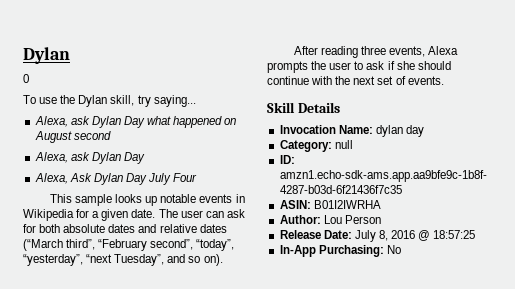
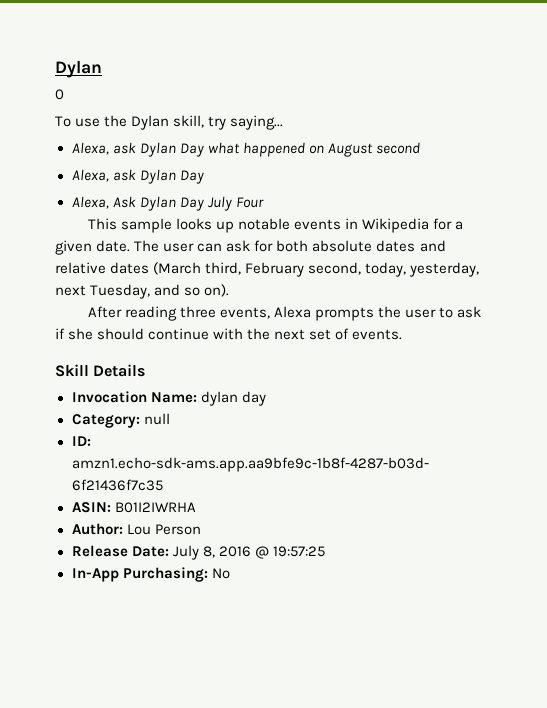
- The user can ask for both absolute dates and relative dates (“March third”, “February second”, “today”, “yesterday”, “next Tuesday”, and so on).
+ The user can ask for both absolute dates and relative dates (March third, February second, today, yesterday, next Tuesday, and so on).
- Release Date: July 8, 2016 @ 18:57:25
+ Release Date: July 8, 2016 @ 19:57:25

